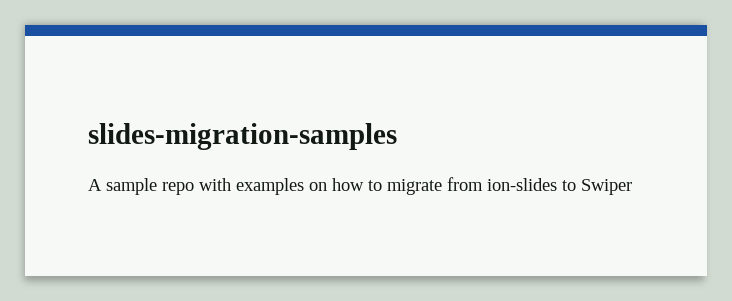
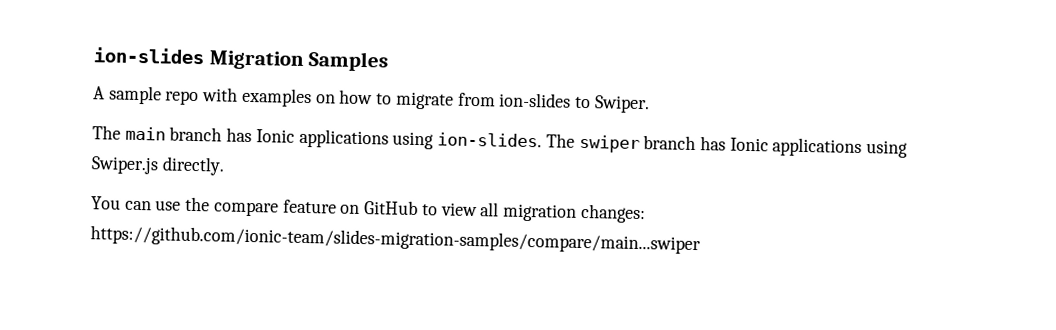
- slides-migration-samples
+ ion-slides Migration Samples
- A sample repo with examples on how to migrate from ion-slides to Swiper
+ A sample repo with examples on how to migrate from ion-slides to Swiper.
+ The main branch has Ionic applications using ion-slides. The swiper branch has Ionic applications using Swiper.js directly.
+ You can use the compare feature on GitHub to view all migration changes: https://github.com/ionic-team/slides-migration-samples/compare/main...swiper

